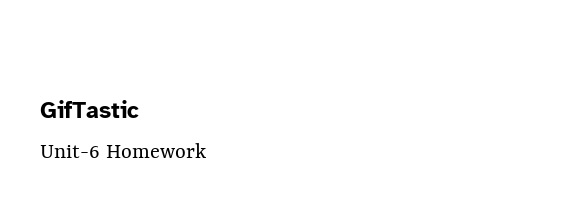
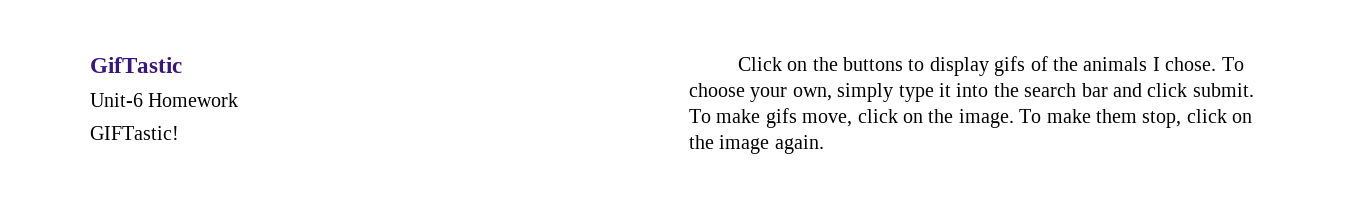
+ GIFTastic!
+ Click on the buttons to display gifs of the animals I chose. To choose your own, simply type it into the search bar and click submit. To make gifs move, click on the image. To make them stop, click on the image again.

